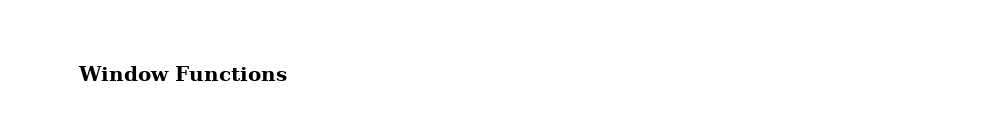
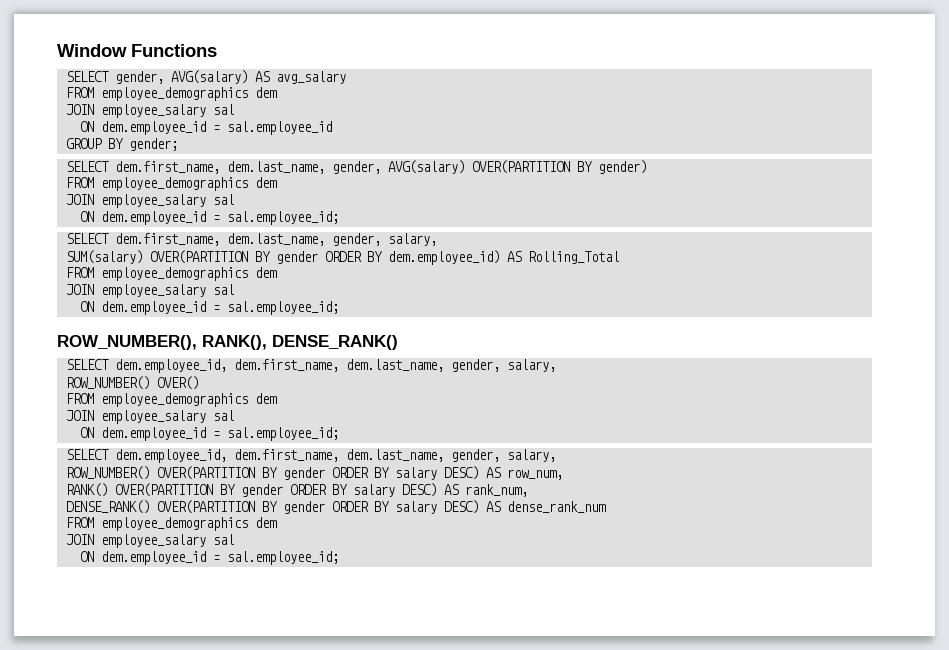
+ SELECT gender, AVG(salary) AS avg_salary
+ FROM employee_demographics dem
+ JOIN employee_salary sal
+ ON dem.employee_id = sal.employee_id
+ GROUP BY gender;
+ SELECT dem.first_name, dem.last_name, gender, AVG(salary) OVER(PARTITION BY gender)
+ FROM employee_demographics dem
+ JOIN employee_salary sal
+ ON dem.employee_id = sal.employee_id;
+ SELECT dem.first_name, dem.last_name, gender, salary,
+ SUM(salary) OVER(PARTITION BY gender ORDER BY dem.employee_id) AS Rolling_Total
+ FROM employee_demographics dem
+ JOIN employee_salary sal
+ ON dem.employee_id = sal.employee_id;
+ ROW_NUMBER(), RANK(), DENSE_RANK()
+ SELECT dem.employee_id, dem.first_name, dem.last_name, gender, salary,
+ ROW_NUMBER() OVER()
+ FROM employee_demographics dem
+ JOIN employee_salary sal
+ ON dem.employee_id = sal.employee_id;
+ SELECT dem.employee_id, dem.first_name, dem.last_name, gender, salary,
+ ROW_NUMBER() OVER(PARTITION BY gender ORDER BY salary DESC) AS row_num,
+ RANK() OVER(PARTITION BY gender ORDER BY salary DESC) AS rank_num,
+ DENSE_RANK() OVER(PARTITION BY gender ORDER BY salary DESC) AS dense_rank_num
+ FROM employee_demographics dem
+ JOIN employee_salary sal
+ ON dem.employee_id = sal.employee_id;

